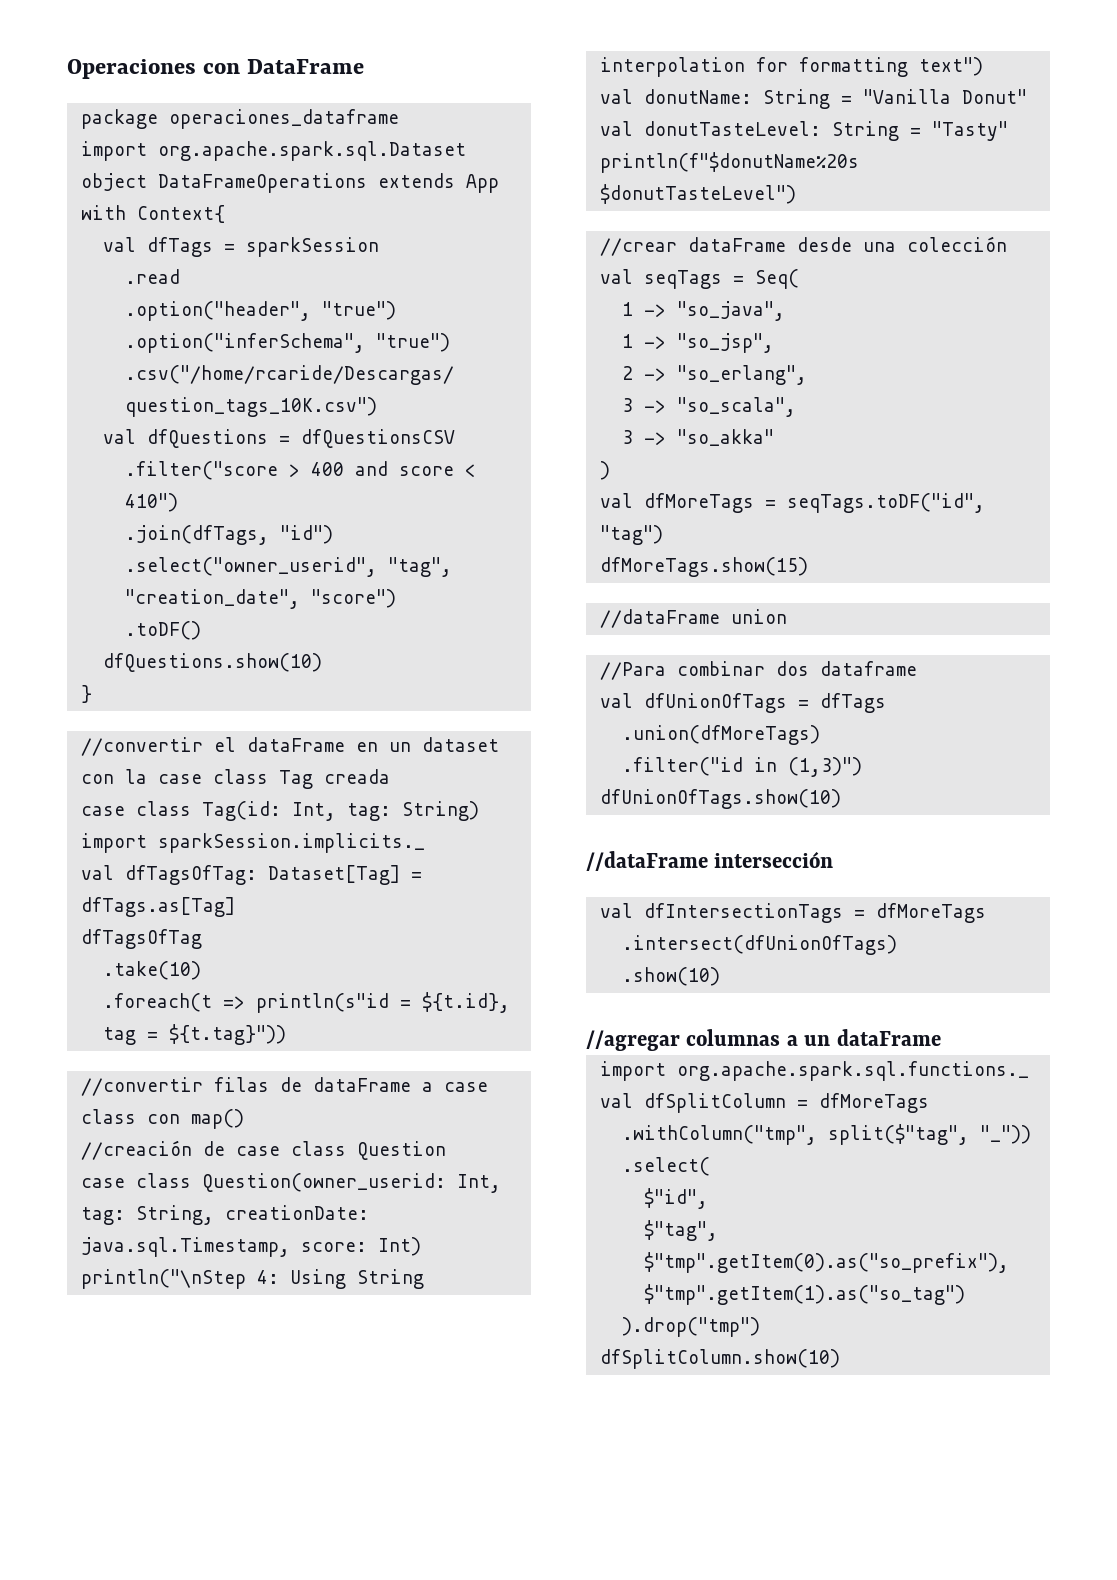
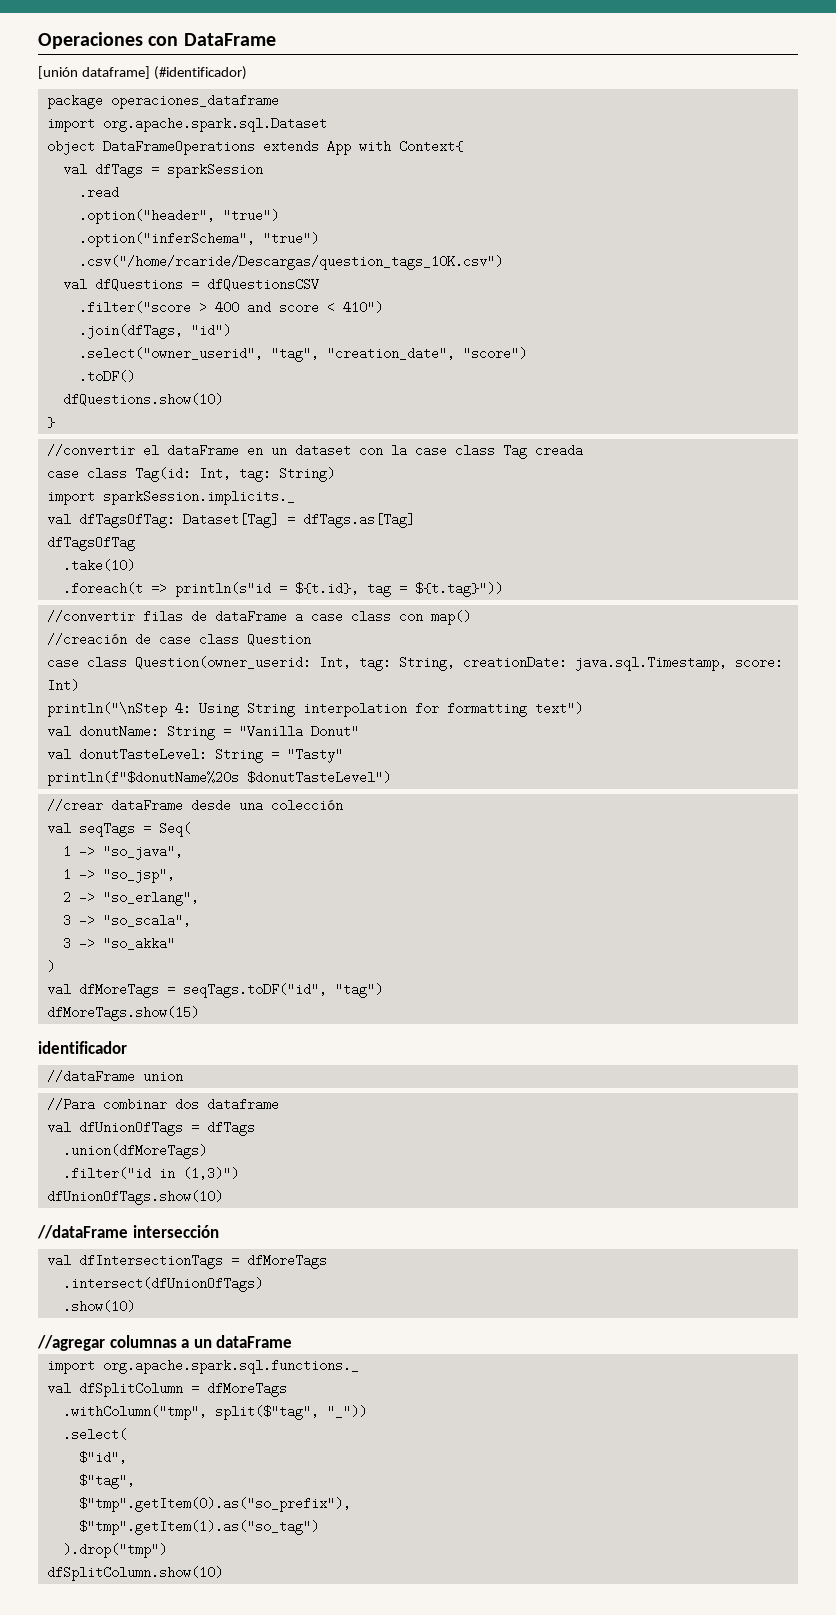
+ [unión dataframe] (#identificador)
+ identificador

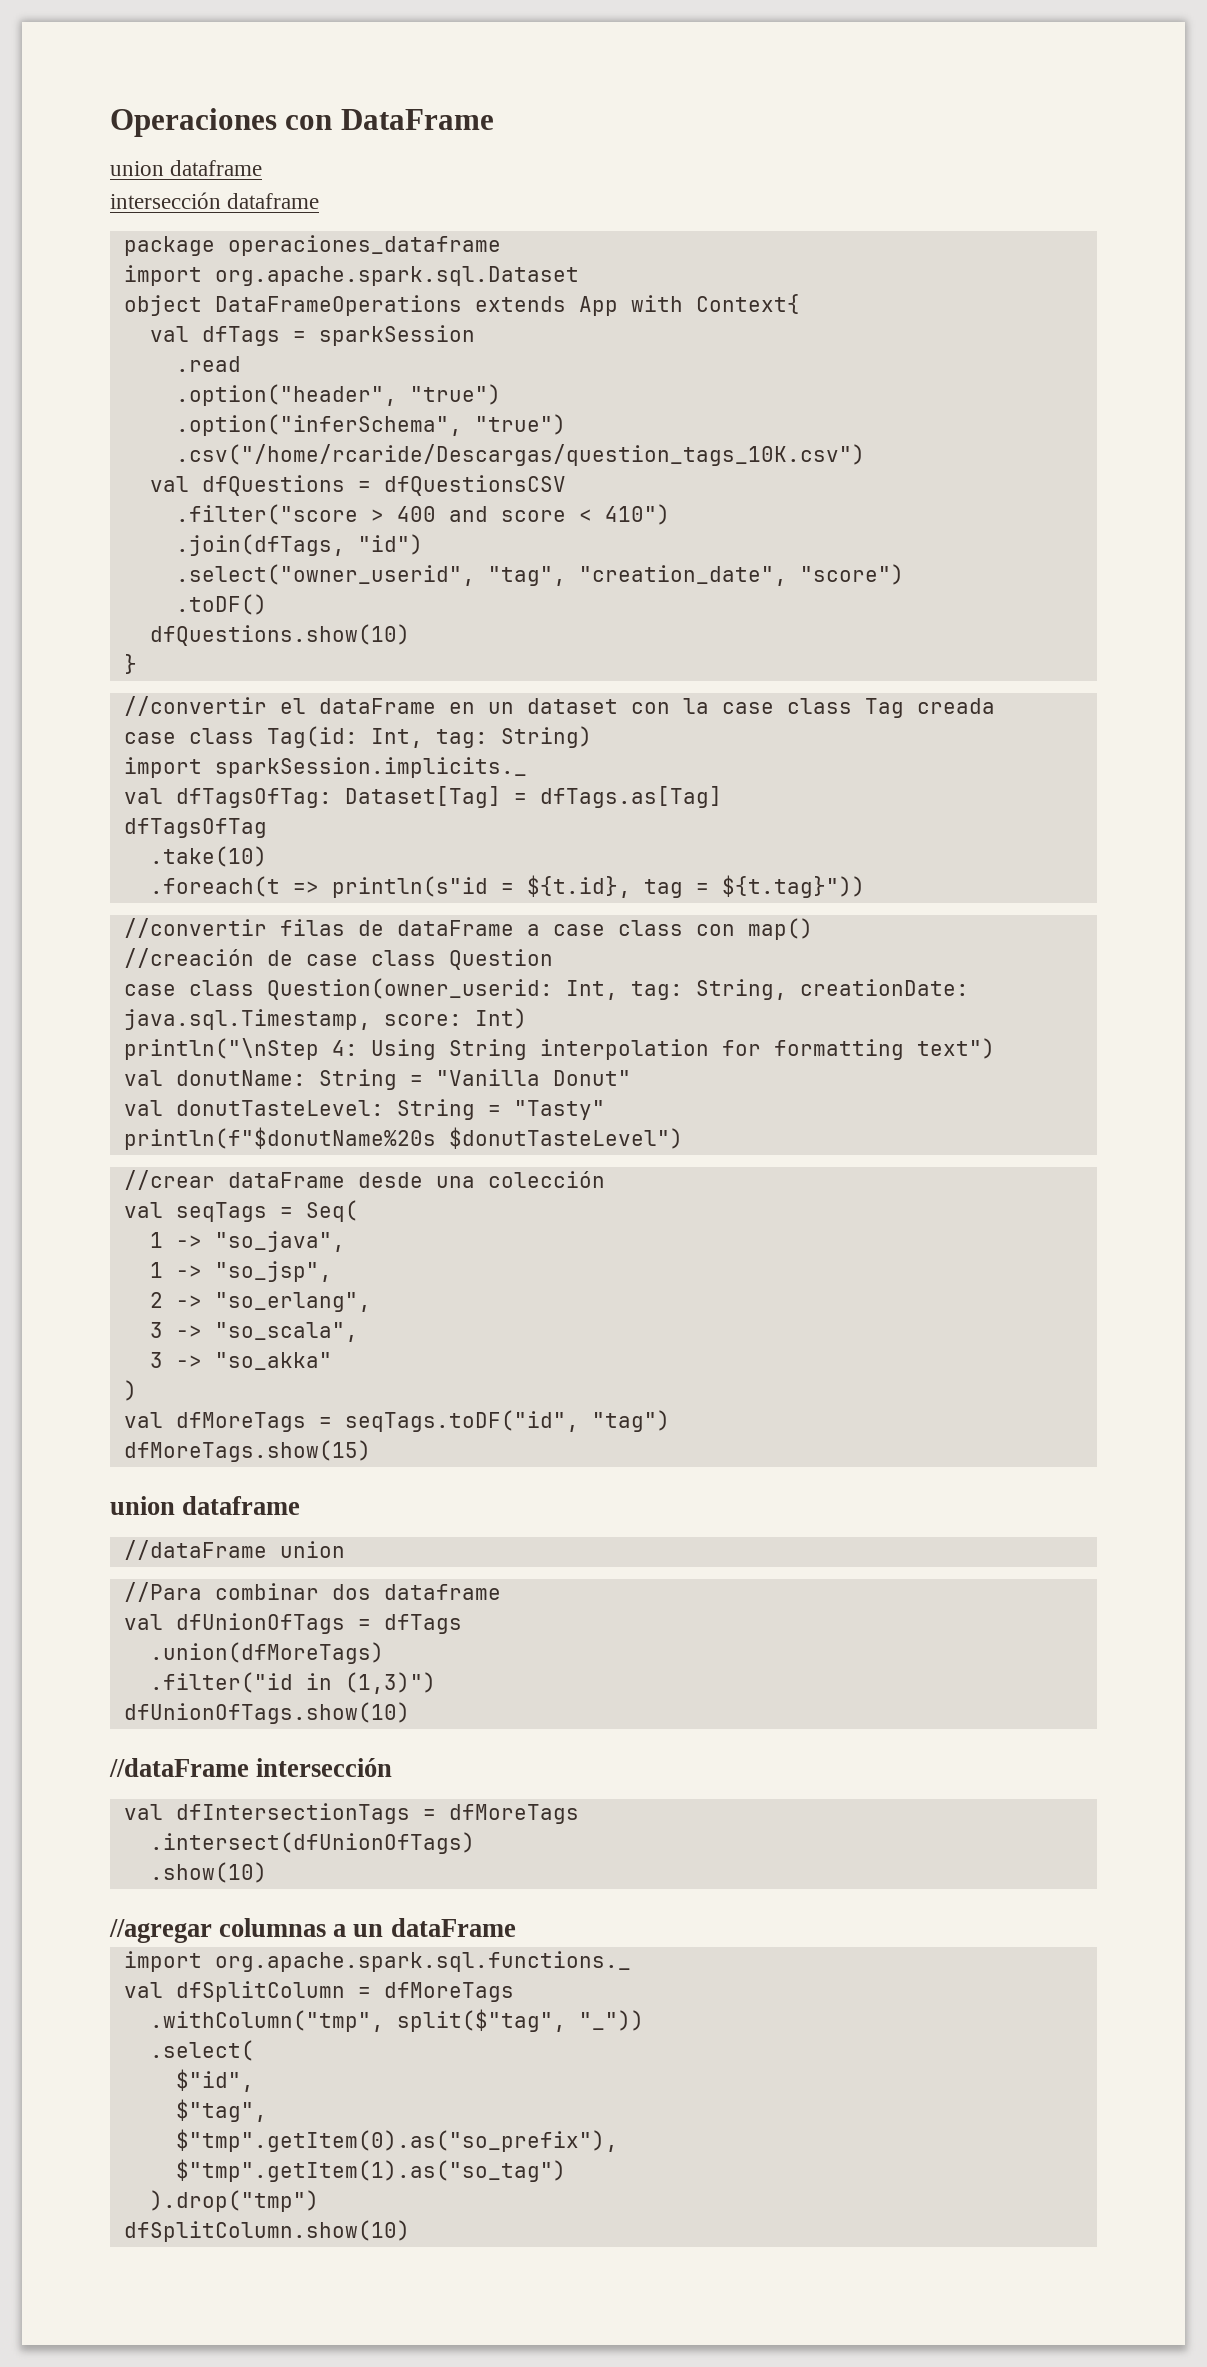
  Operaciones con DataFrame
- [unión dataframe] (#identificador)
+ union dataframe
+ intersección dataframe
  dfMoreTags.show(15)
- identificador
+ union dataframe

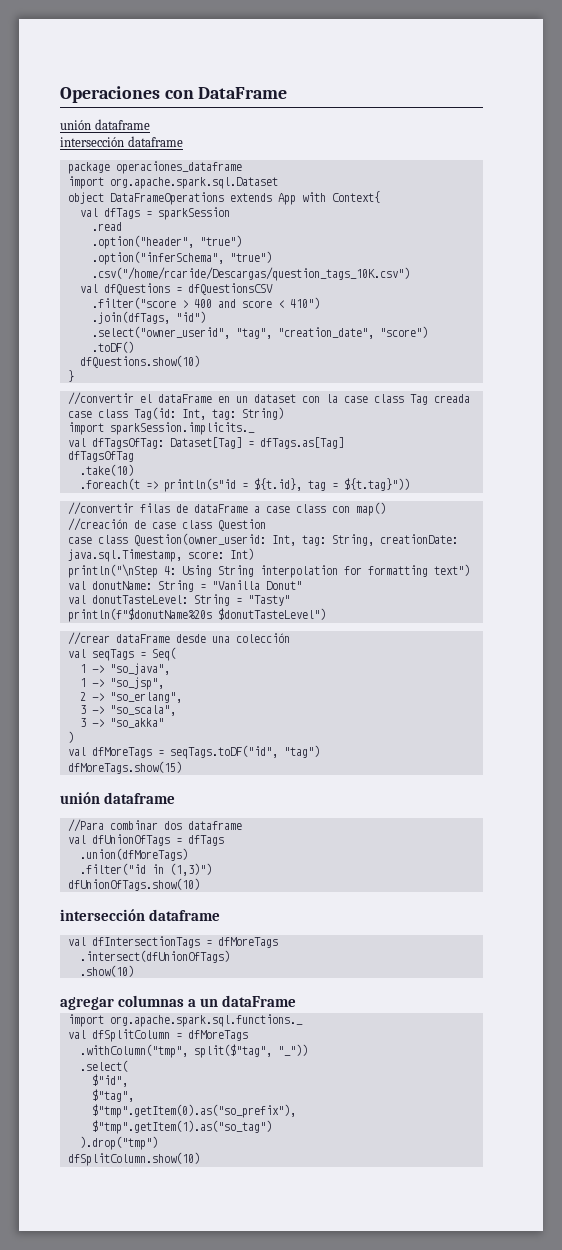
  Operaciones con DataFrame
- union dataframe
+ unión dataframe
  dfMoreTags.show(15)
- union dataframe
- //dataFrame union
+ unión dataframe
  dfUnionOfTags.show(10)
- //dataFrame intersección
+ intersección dataframe
- //agregar columnas a un dataFrame
+ agregar columnas a un dataFrame

